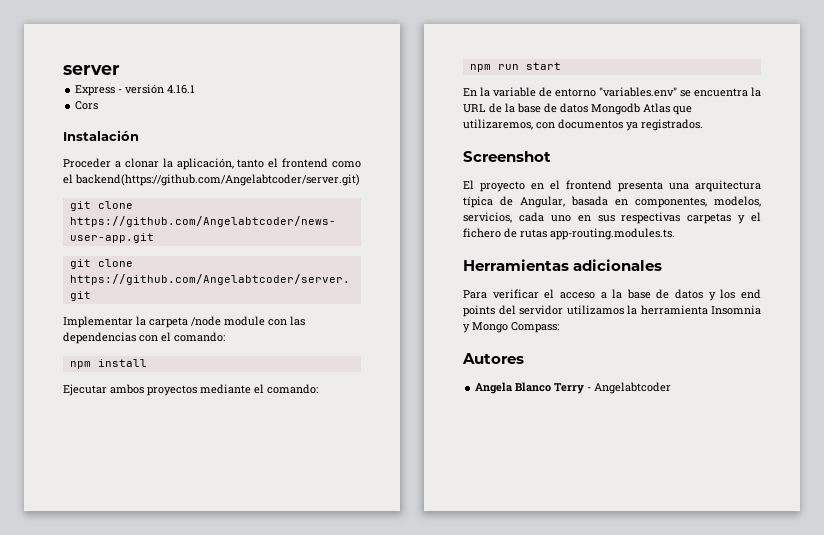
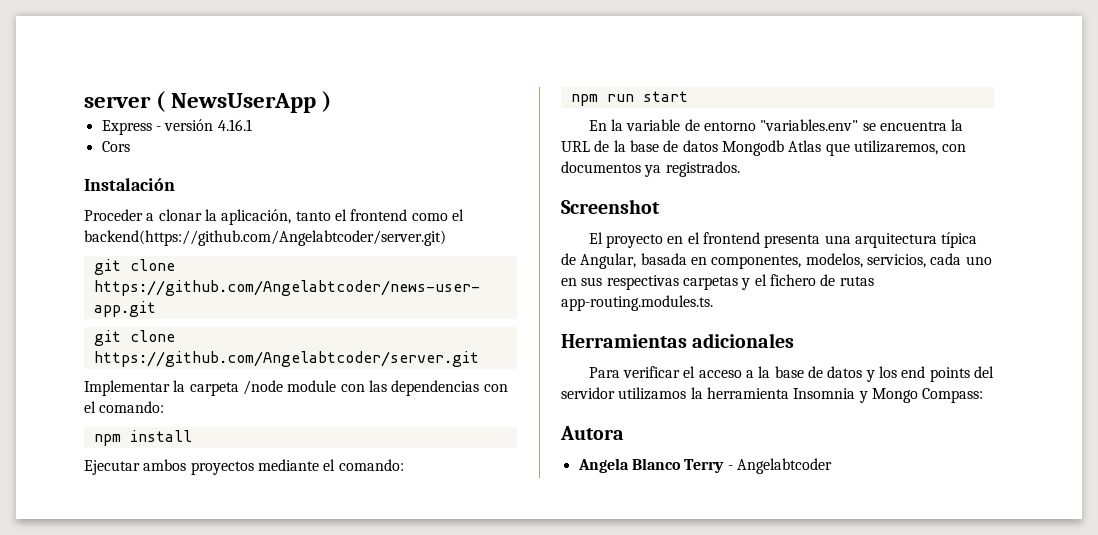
- server
+ server ( NewsUserApp )
- Autores
+ Autora

